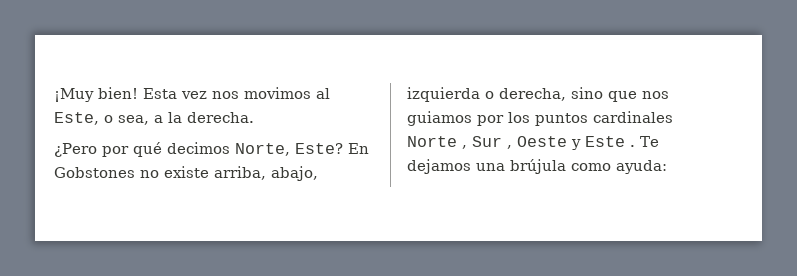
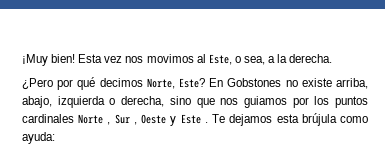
- Te dejamos una brújula como ayuda:
+ Te dejamos esta brújula como ayuda:

